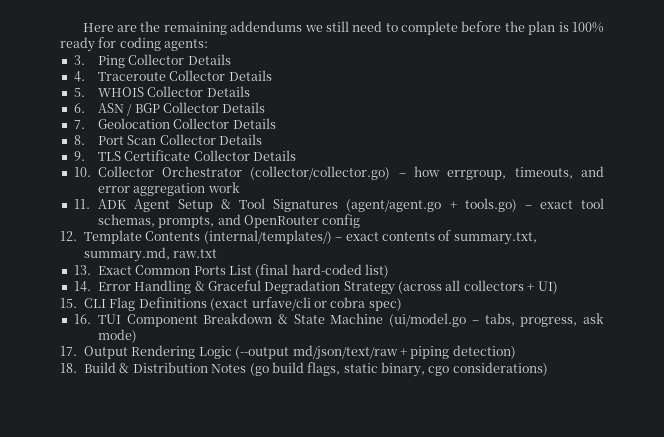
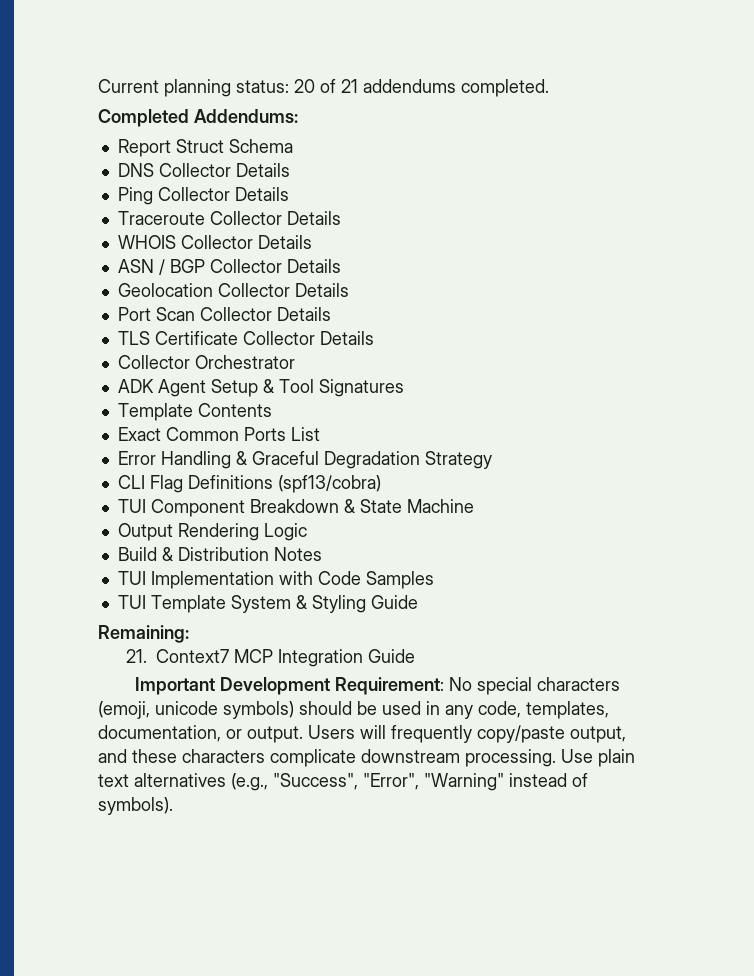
- Here are the remaining addendums we still need to complete before the plan is 100% ready for coding agents:
- 3. Ping Collector Details
+ Current planning status: 20 of 21 addendums completed.
+ Completed Addendums:
+ Report Struct Schema
+ DNS Collector Details
+ Ping Collector Details
- 4. Traceroute Collector Details
+ Traceroute Collector Details
- 5. WHOIS Collector Details
+ WHOIS Collector Details
- 6. ASN / BGP Collector Details
+ ASN / BGP Collector Details
- 7. Geolocation Collector Details
+ Geolocation Collector Details
- 8. Port Scan Collector Details
+ Port Scan Collector Details
- 9. TLS Certificate Collector Details
+ TLS Certificate Collector Details
- 10. Collector Orchestrator (collector/collector.go) – how errgroup, timeouts, and error aggregation work
- 11. ADK Agent Setup & Tool Signatures (agent/agent.go + tools.go) – exact tool schemas, prompts, and OpenRouter config
- 12. Template Contents (internal/templates/) – exact contents of summary.txt, summary.md, raw.txt
- 13. Exact Common Ports List (final hard-coded list)
- 14. Error Handling & Graceful Degradation Strategy (across all collectors + UI)
- 15. CLI Flag Definitions (exact urfave/cli or cobra spec)
- 16. TUI Component Breakdown & State Machine (ui/model.go – tabs, progress, ask mode)
- 17. Output Rendering Logic (--output md/json/text/raw + piping detection)
- 18. Build & Distribution Notes (go build flags, static binary, cgo considerations)
+ Collector Orchestrator
+ ADK Agent Setup & Tool Signatures
+ Template Contents
+ Exact Common Ports List
+ Error Handling & Graceful Degradation Strategy
+ CLI Flag Definitions (spf13/cobra)
+ TUI Component Breakdown & State Machine
+ Output Rendering Logic
+ Build & Distribution Notes
+ TUI Implementation with Code Samples
+ TUI Template System & Styling Guide
+ Remaining:
+ 21. Context7 MCP Integration Guide
+ Important Development Requirement: No special characters (emoji, unicode symbols) should be used in any code, templates, documentation, or output. Users will frequently copy/paste output, and these characters complicate downstream processing. Use plain text alternatives (e.g., "Success", "Error", "Warning" instead of symbols).

